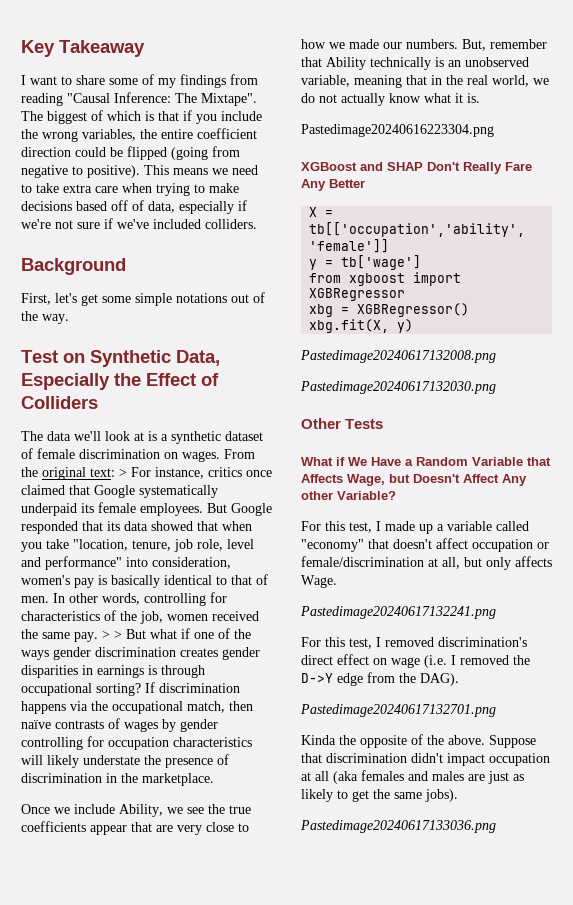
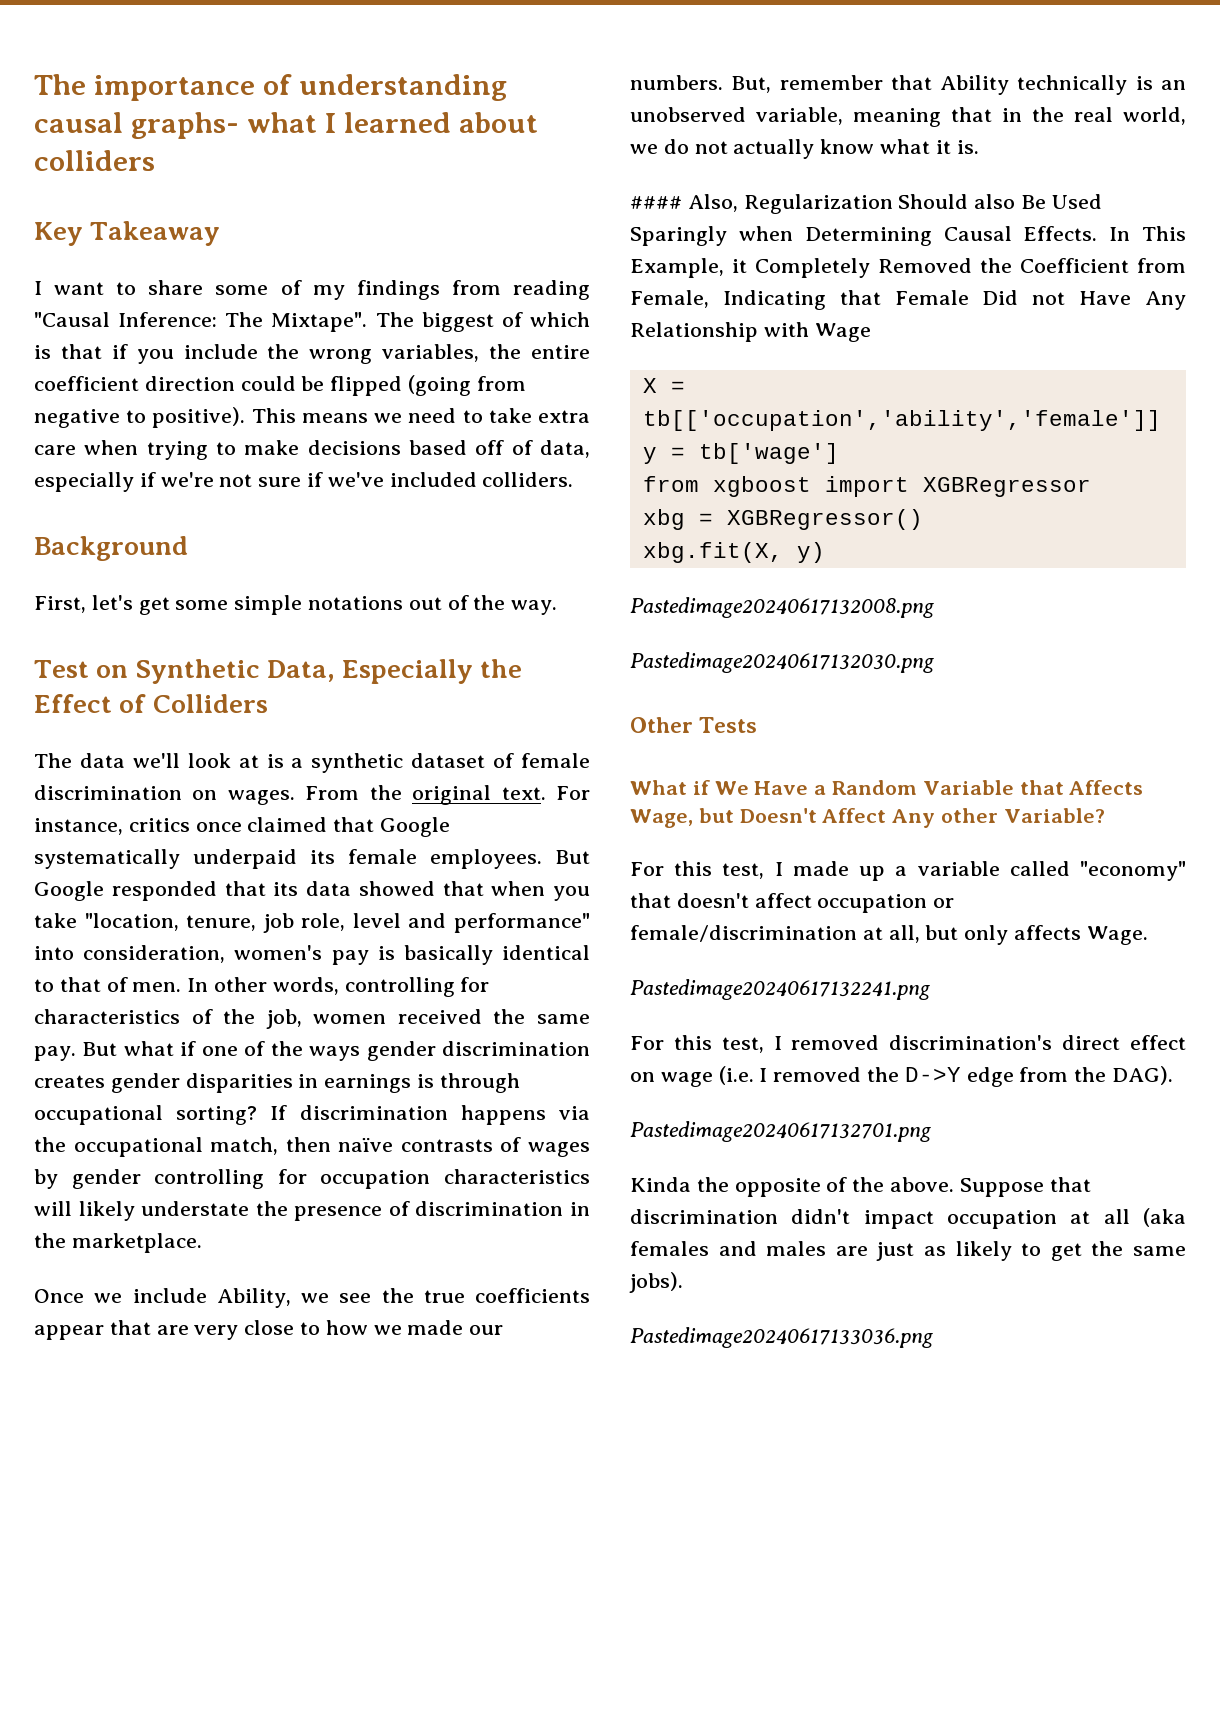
+ The importance of understanding causal graphs- what I learned about colliders
- From the original text: > For instance, critics once claimed that Google systematically underpaid its female employees.
+ From the original text. For instance, critics once claimed that Google systematically underpaid its female employees.
- > > But what if one of the ways gender discrimination creates gender disparities in earnings is through occupational sorting?
+ But what if one of the ways gender discrimination creates gender disparities in earnings is through occupational sorting?
- Pastedimage20240616223304.png
- XGBoost and SHAP Don't Really Fare Any Better
+ #### Also, Regularization Should also Be Used Sparingly when Determining Causal Effects. In This Example, it Completely Removed the Coefficient from Female, Indicating that Female Did not Have Any Relationship with Wage

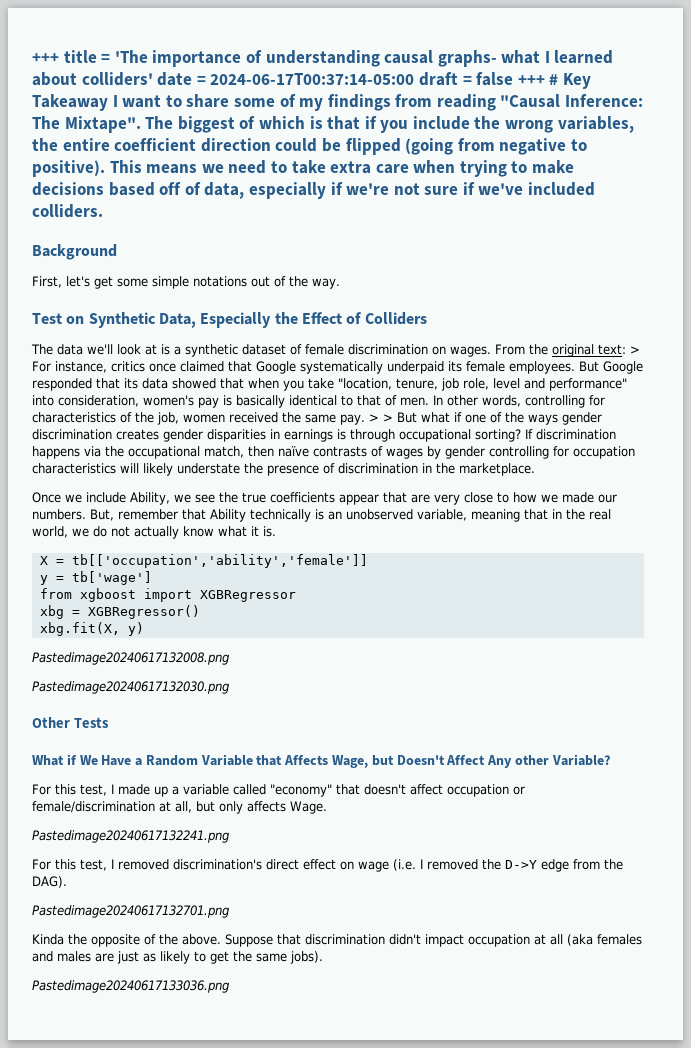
- The importance of understanding causal graphs- what I learned about colliders
- Key Takeaway
- I want to share some of my findings from reading "Causal Inference: The Mixtape".
+ +++ title = 'The importance of understanding causal graphs- what I learned about colliders' date = 2024-06-17T00:37:14-05:00 draft = false +++ # Key Takeaway I want to share some of my findings from reading "Causal Inference: The Mixtape".
- From the original text. For instance, critics once claimed that Google systematically underpaid its female employees.
+ From the original text: > For instance, critics once claimed that Google systematically underpaid its female employees.
- But what if one of the ways gender discrimination creates gender disparities in earnings is through occupational sorting?
+ > > But what if one of the ways gender discrimination creates gender disparities in earnings is through occupational sorting?
- #### Also, Regularization Should also Be Used Sparingly when Determining Causal Effects. In This Example, it Completely Removed the Coefficient from Female, Indicating that Female Did not Have Any Relationship with Wage

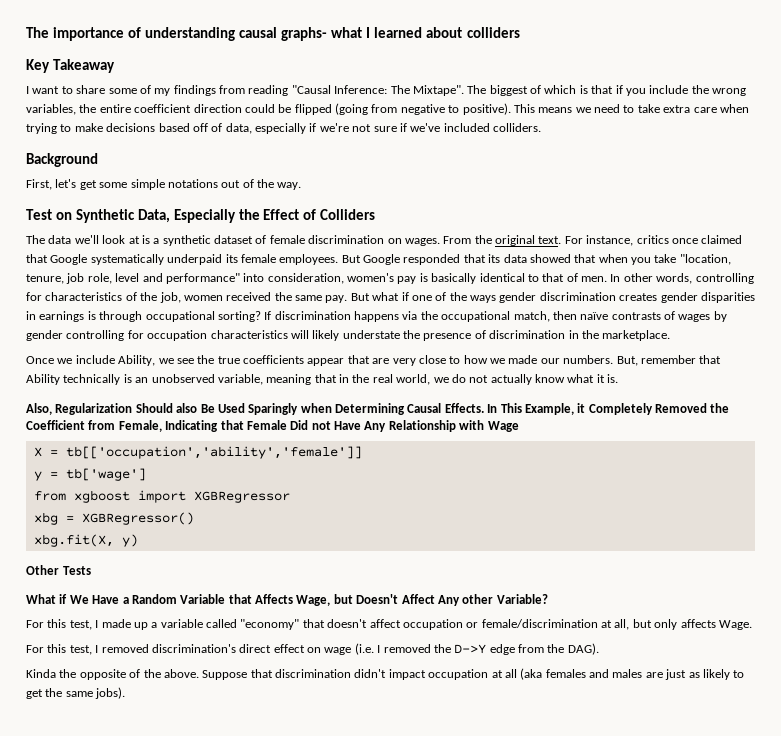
- +++ title = 'The importance of understanding causal graphs- what I learned about colliders' date = 2024-06-17T00:37:14-05:00 draft = false +++ # Key Takeaway I want to share some of my findings from reading "Causal Inference: The Mixtape".
+ The importance of understanding causal graphs- what I learned about colliders
+ Key Takeaway
+ I want to share some of my findings from reading "Causal Inference: The Mixtape".
- From the original text: > For instance, critics once claimed that Google systematically underpaid its female employees.
+ From the original text. For instance, critics once claimed that Google systematically underpaid its female employees.
- > > But what if one of the ways gender discrimination creates gender disparities in earnings is through occupational sorting?
+ But what if one of the ways gender discrimination creates gender disparities in earnings is through occupational sorting?
+ Also, Regularization Should also Be Used Sparingly when Determining Causal Effects. In This Example, it Completely Removed the Coefficient from Female, Indicating that Female Did not Have Any Relationship with Wage
- Pastedimage20240617132008.png
- Pastedimage20240617132030.png
- Pastedimage20240617132241.png
- Pastedimage20240617132701.png
- Pastedimage20240617133036.png

